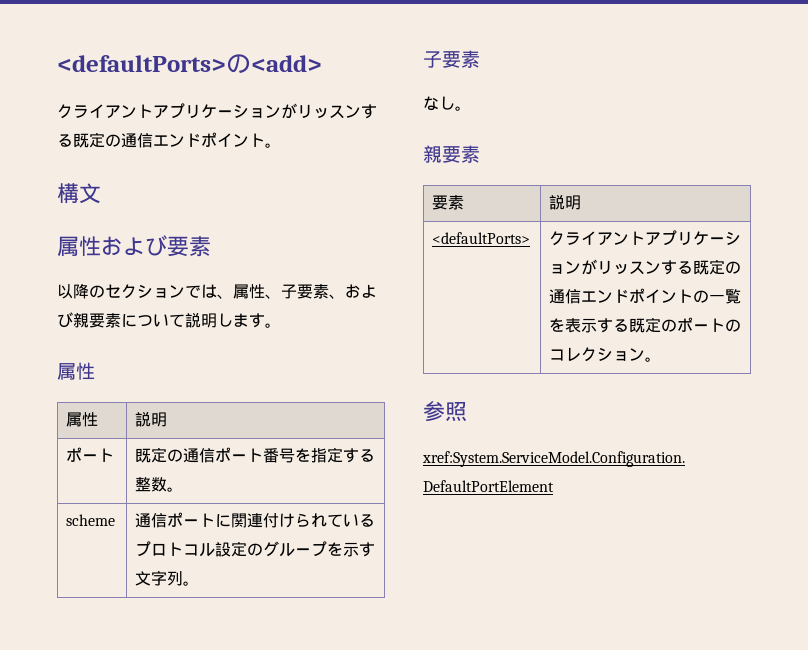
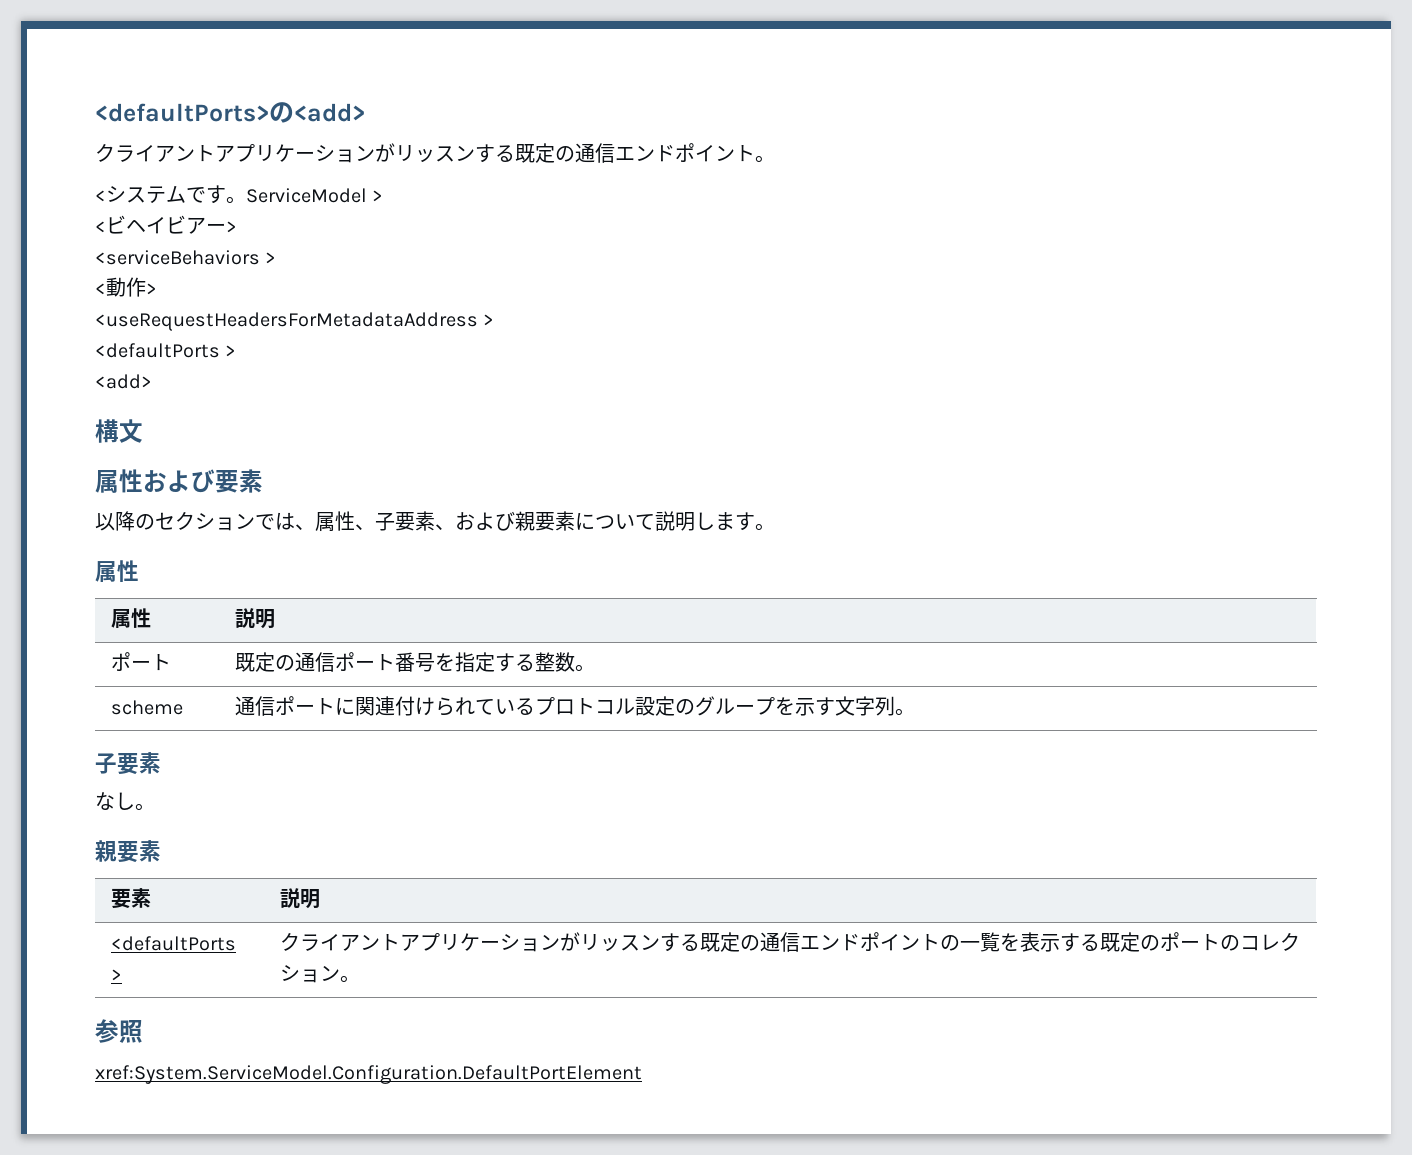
+ <システムです。ServiceModel >
+ <ビヘイビアー>
+ <serviceBehaviors >
+ <動作>
+ <useRequestHeadersForMetadataAddress >
+ <defaultPorts >
+ <add>
- <defaultPorts> | クライアントアプリケーションがリッスンする既定の通信エンドポイントの一覧を表示する既定のポートのコレクション。
+ <defaultPorts > | クライアントアプリケーションがリッスンする既定の通信エンドポイントの一覧を表示する既定のポートのコレクション。

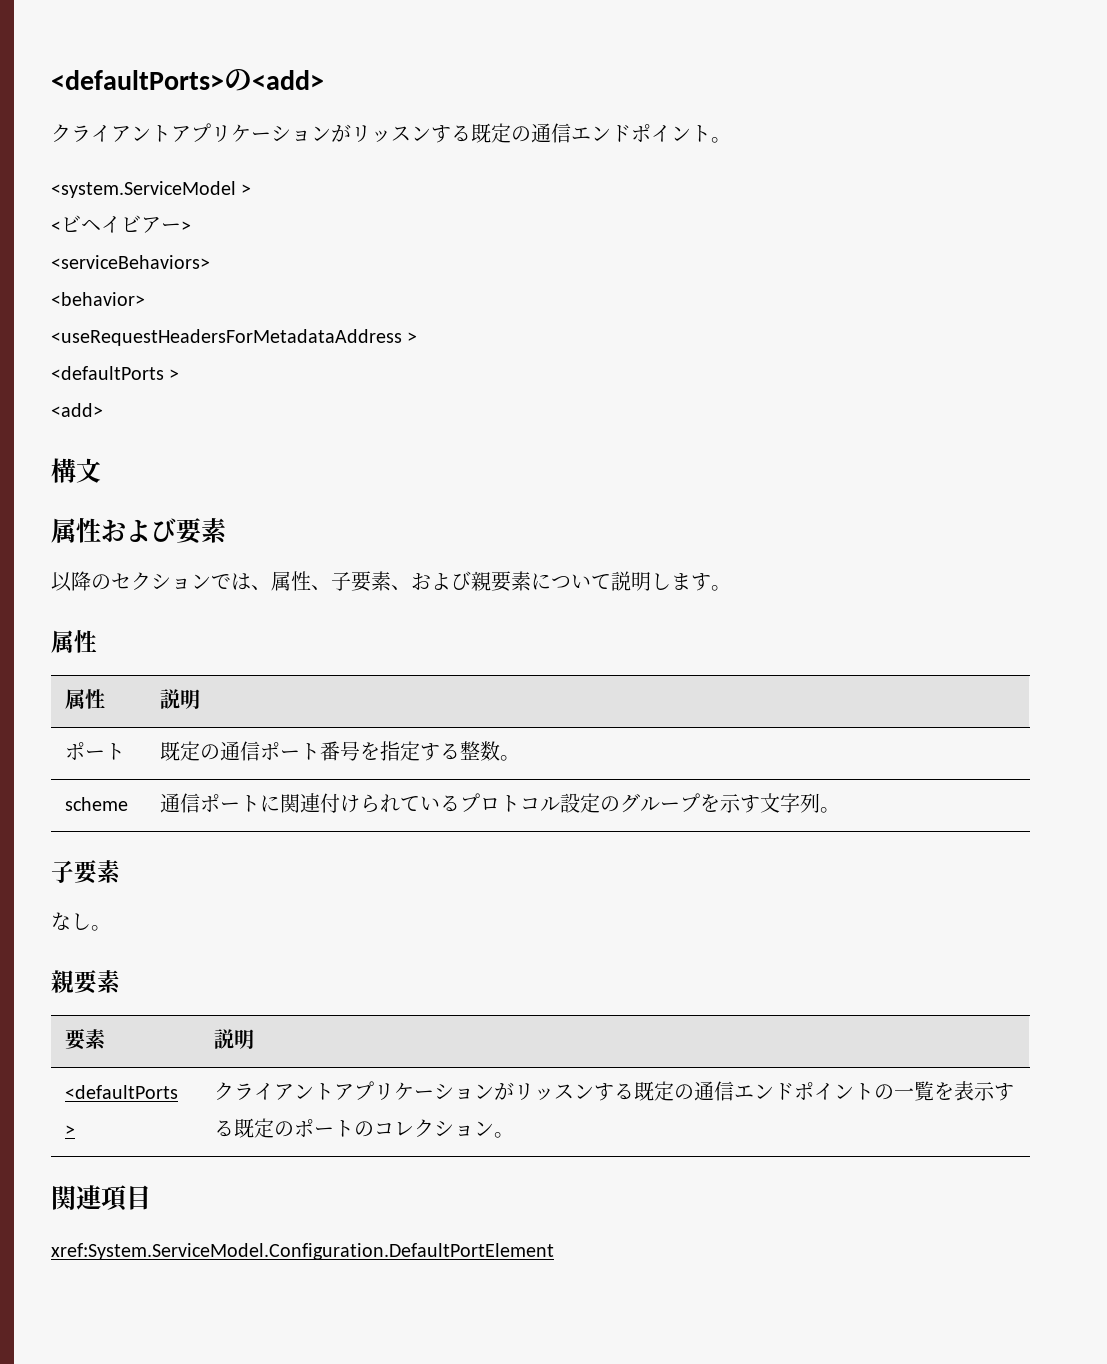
- <システムです。ServiceModel >
+ <system.ServiceModel >
- <serviceBehaviors >
- <動作>
+ <serviceBehaviors>
+ <behavior>
- 参照
+ 関連項目

